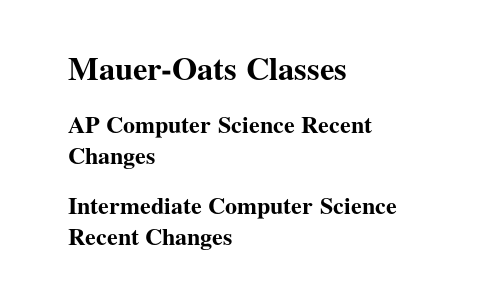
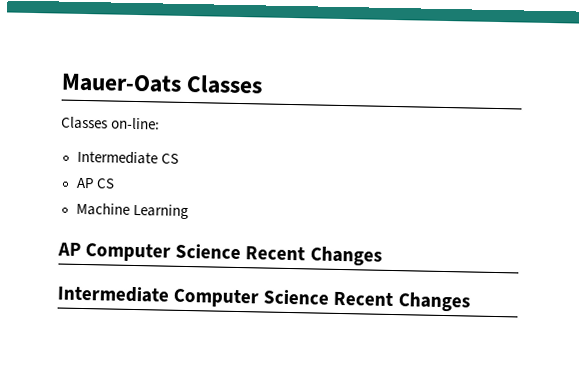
+ Classes on-line:
+ Intermediate CS
+ AP CS
+ Machine Learning

